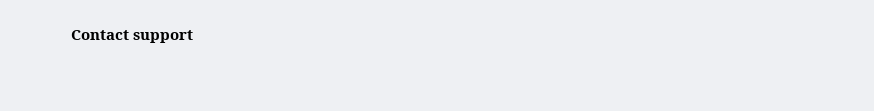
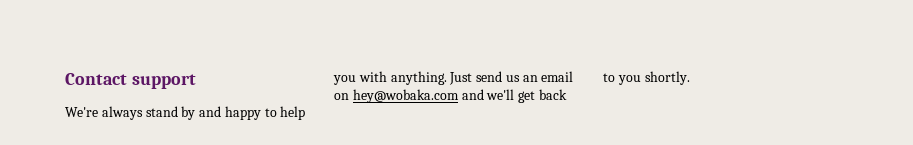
+ We're always stand by and happy to help you with anything. Just send us an email on hey@wobaka.com and we'll get back to you shortly.

